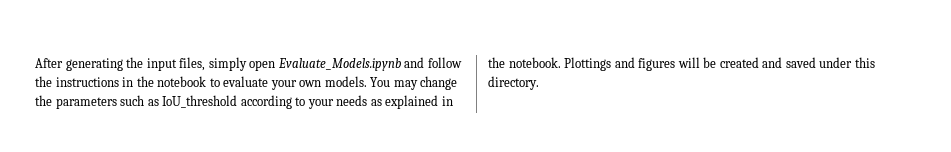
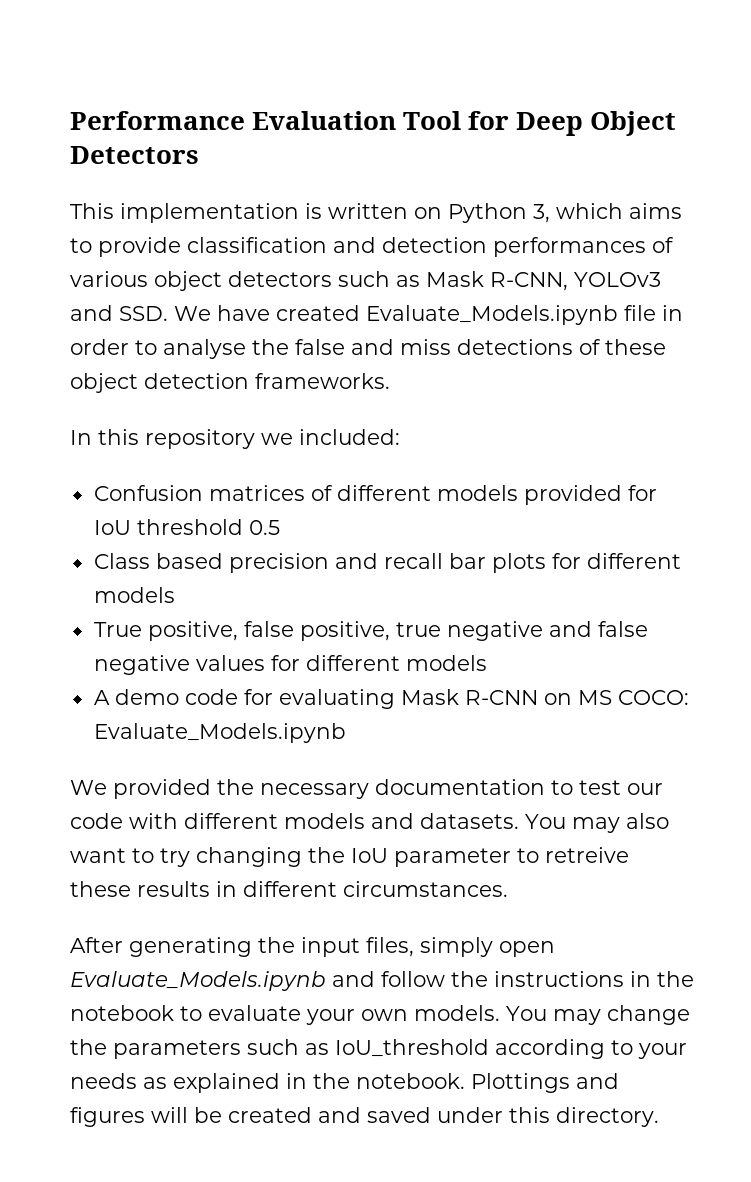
+ Performance Evaluation Tool for Deep Object Detectors
+ This implementation is written on Python 3, which aims to provide classification and detection performances of various object detectors such as Mask R-CNN, YOLOv3 and SSD. We have created Evaluate_Models.ipynb file in order to analyse the false and miss detections of these object detection frameworks.
+ In this repository we included:
+ Confusion matrices of different models provided for IoU threshold 0.5
+ Class based precision and recall bar plots for different models
+ True positive, false positive, true negative and false negative values for different models
+ A demo code for evaluating Mask R-CNN on MS COCO: Evaluate_Models.ipynb
+ We provided the necessary documentation to test our code with different models and datasets. You may also want to try changing the IoU parameter to retreive these results in different circumstances.

